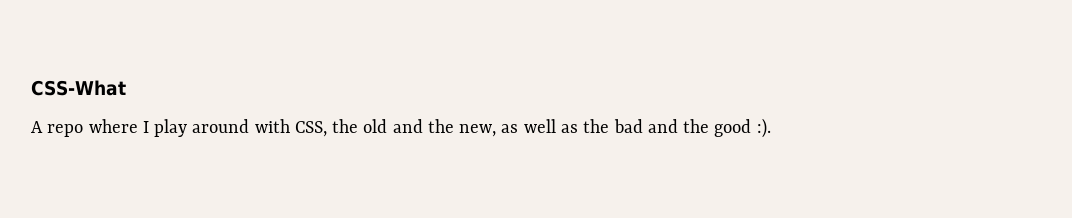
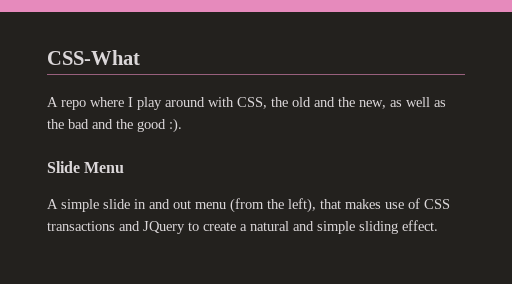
+ Slide Menu
+ A simple slide in and out menu (from the left), that makes use of CSS transactions and JQuery to create a natural and simple sliding effect.

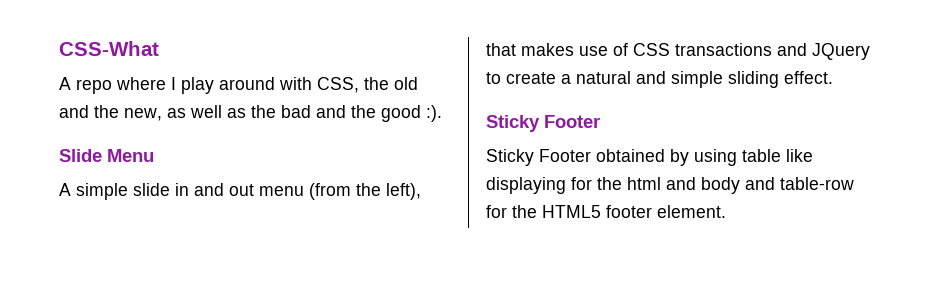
  A simple slide in and out menu (from the left), that makes use of CSS transactions and JQuery to create a natural and simple sliding effect.
+ Sticky Footer
+ Sticky Footer obtained by using table like displaying for the html and body and table-row for the HTML5 footer element.

